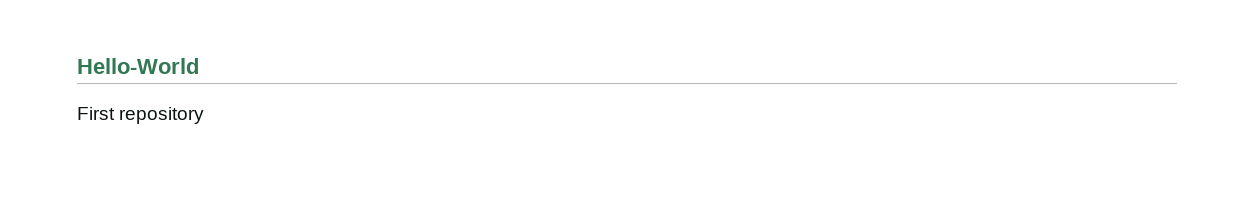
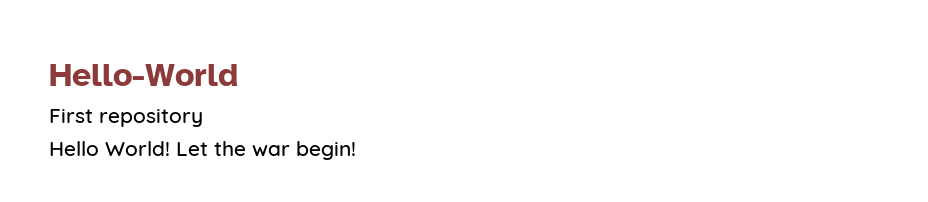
+ Hello World! Let the war begin!

